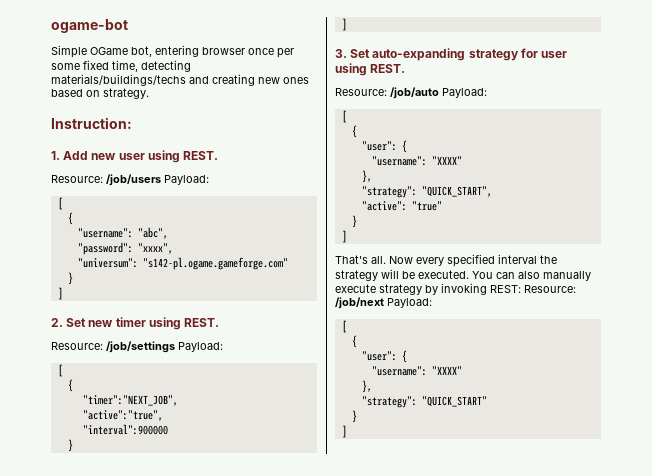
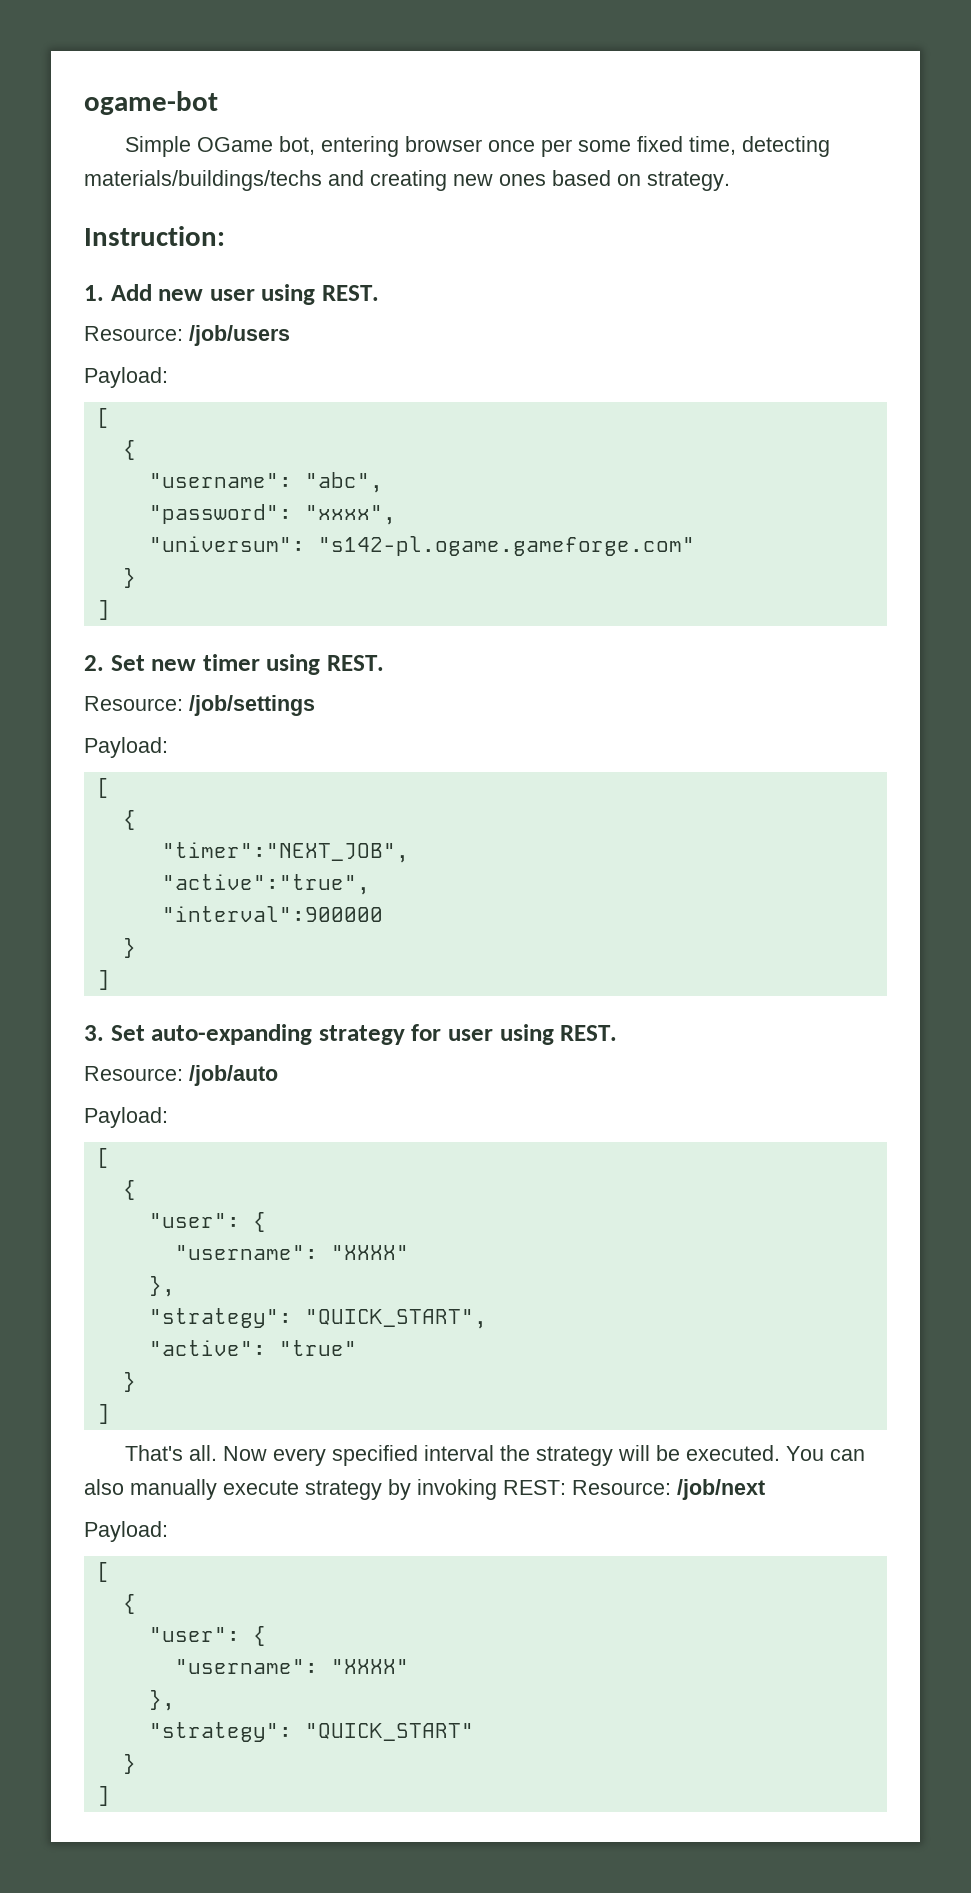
- Resource: /job/users Payload:
+ Resource: /job/users
+ Payload:
- Resource: /job/settings Payload:
+ Resource: /job/settings
+ Payload:
- Resource: /job/auto Payload:
+ Resource: /job/auto
+ Payload:
- You can also manually execute strategy by invoking REST: Resource: /job/next Payload:
+ You can also manually execute strategy by invoking REST: Resource: /job/next
+ Payload:

